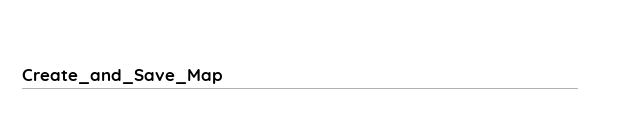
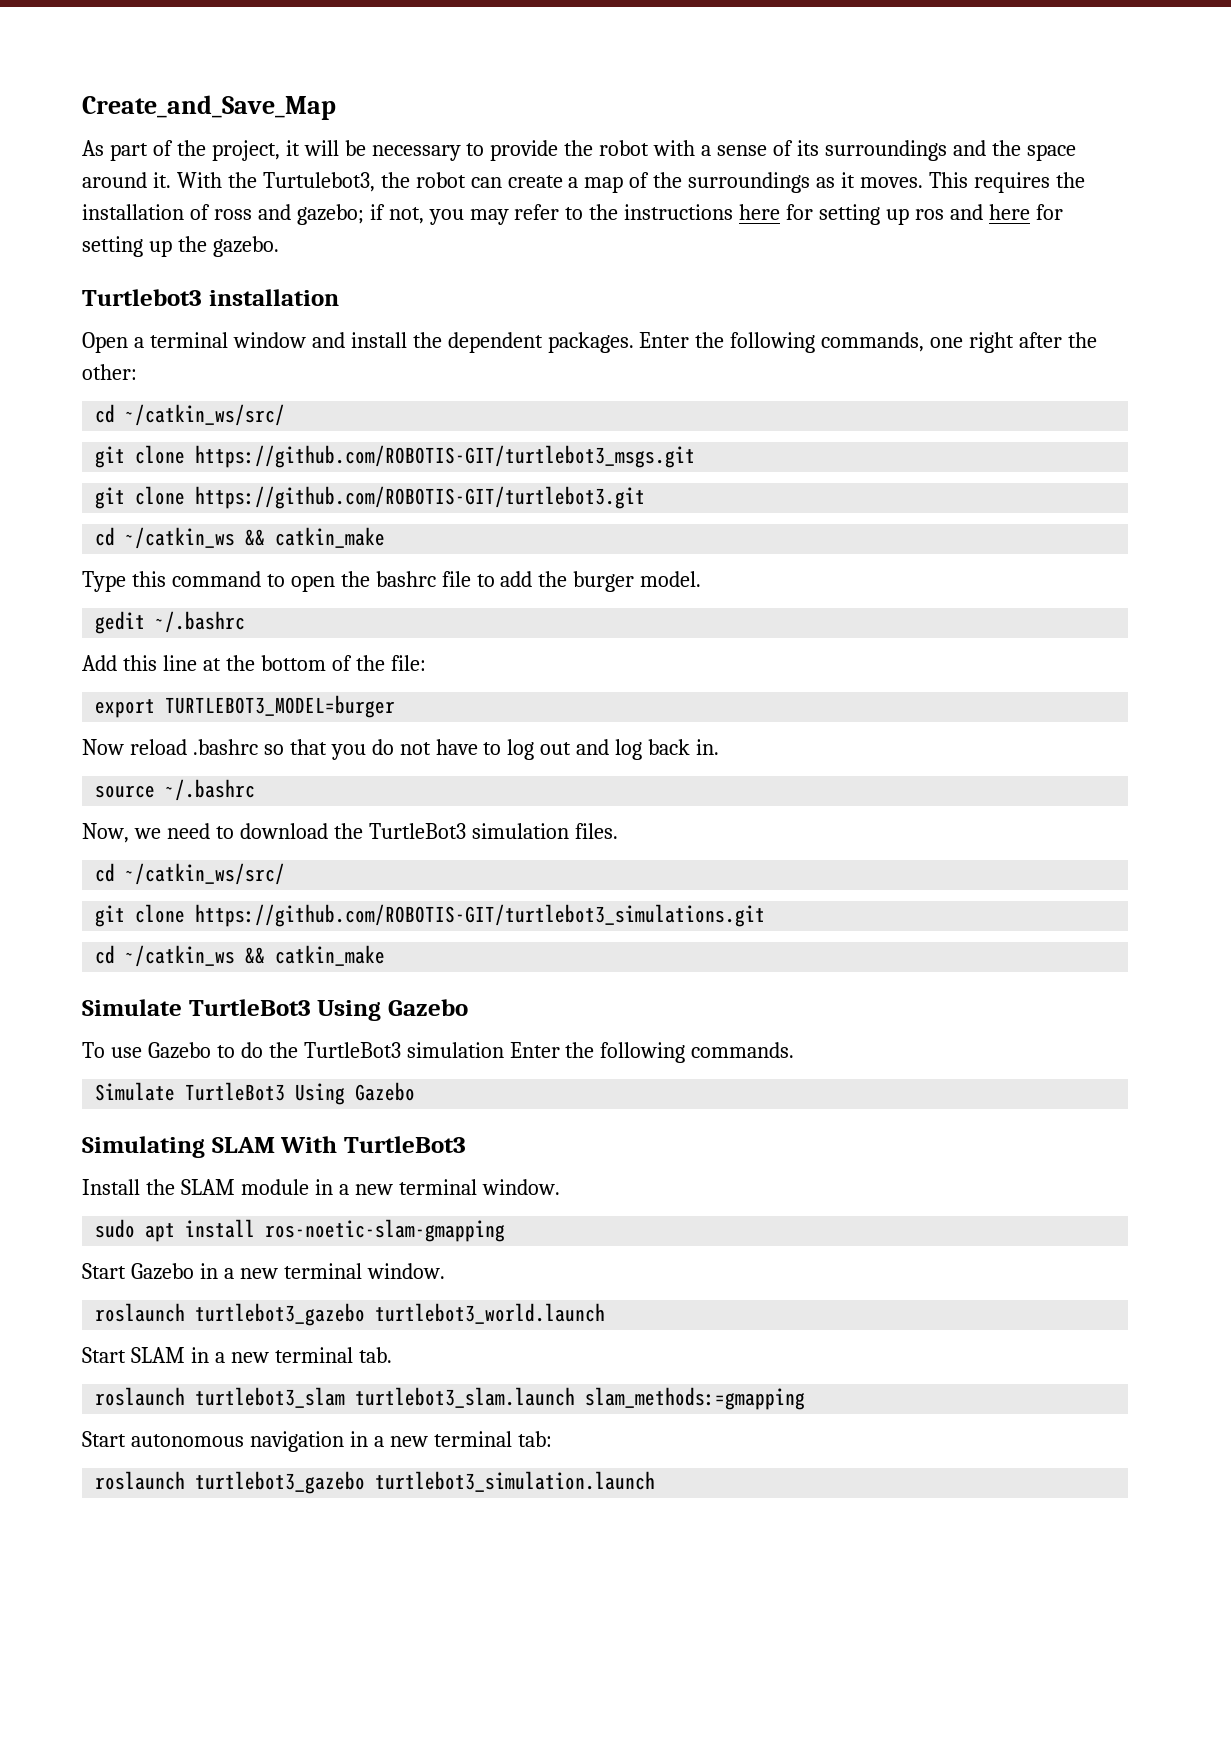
+ As part of the project, it will be necessary to provide the robot with a sense of its surroundings and the space around it. With the Turtulebot3, the robot can create a map of the surroundings as it moves. This requires the installation of ross and gazebo; if not, you may refer to the instructions here for setting up ros and here for setting up the gazebo.
+ Turtlebot3 installation
+ Open a terminal window and install the dependent packages. Enter the following commands, one right after the other:
+ cd ~/catkin_ws/src/
+ git clone https://github.com/ROBOTIS-GIT/turtlebot3_msgs.git
+ git clone https://github.com/ROBOTIS-GIT/turtlebot3.git
+ cd ~/catkin_ws && catkin_make
+ Type this command to open the bashrc file to add the burger model.
+ gedit ~/.bashrc
+ Add this line at the bottom of the file:
+ export TURTLEBOT3_MODEL=burger
+ Now reload .bashrc so that you do not have to log out and log back in.
+ source ~/.bashrc
+ Now, we need to download the TurtleBot3 simulation files.
+ cd ~/catkin_ws/src/
+ git clone https://github.com/ROBOTIS-GIT/turtlebot3_simulations.git
+ cd ~/catkin_ws && catkin_make
+ Simulate TurtleBot3 Using Gazebo
+ To use Gazebo to do the TurtleBot3 simulation Enter the following commands.
+ Simulate TurtleBot3 Using Gazebo
+ Simulating SLAM With TurtleBot3
+ Install the SLAM module in a new terminal window.
+ sudo apt install ros-noetic-slam-gmapping
+ Start Gazebo in a new terminal window.
+ roslaunch turtlebot3_gazebo turtlebot3_world.launch
+ Start SLAM in a new terminal tab.
+ roslaunch turtlebot3_slam turtlebot3_slam.launch slam_methods:=gmapping
+ Start autonomous navigation in a new terminal tab:
+ roslaunch turtlebot3_gazebo turtlebot3_simulation.launch

